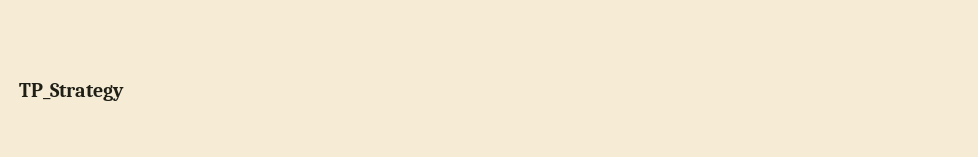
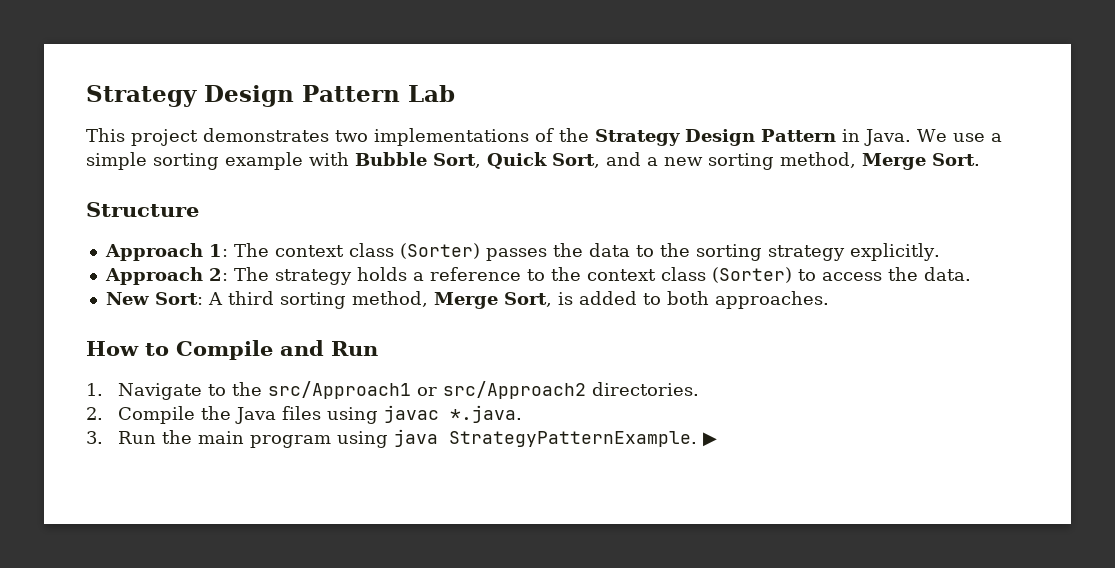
- TP_Strategy
+ Strategy Design Pattern Lab
+ This project demonstrates two implementations of the Strategy Design Pattern in Java. We use a simple sorting example with Bubble Sort, Quick Sort, and a new sorting method, Merge Sort.
+ Structure
+ Approach 1: The context class (Sorter) passes the data to the sorting strategy explicitly.
+ Approach 2: The strategy holds a reference to the context class (Sorter) to access the data.
+ New Sort: A third sorting method, Merge Sort, is added to both approaches.
+ How to Compile and Run
+ 1. Navigate to the src/Approach1 or src/Approach2 directories.
+ 2. Compile the Java files using javac *.java.
+ 3. Run the main program using java StrategyPatternExample. ▶

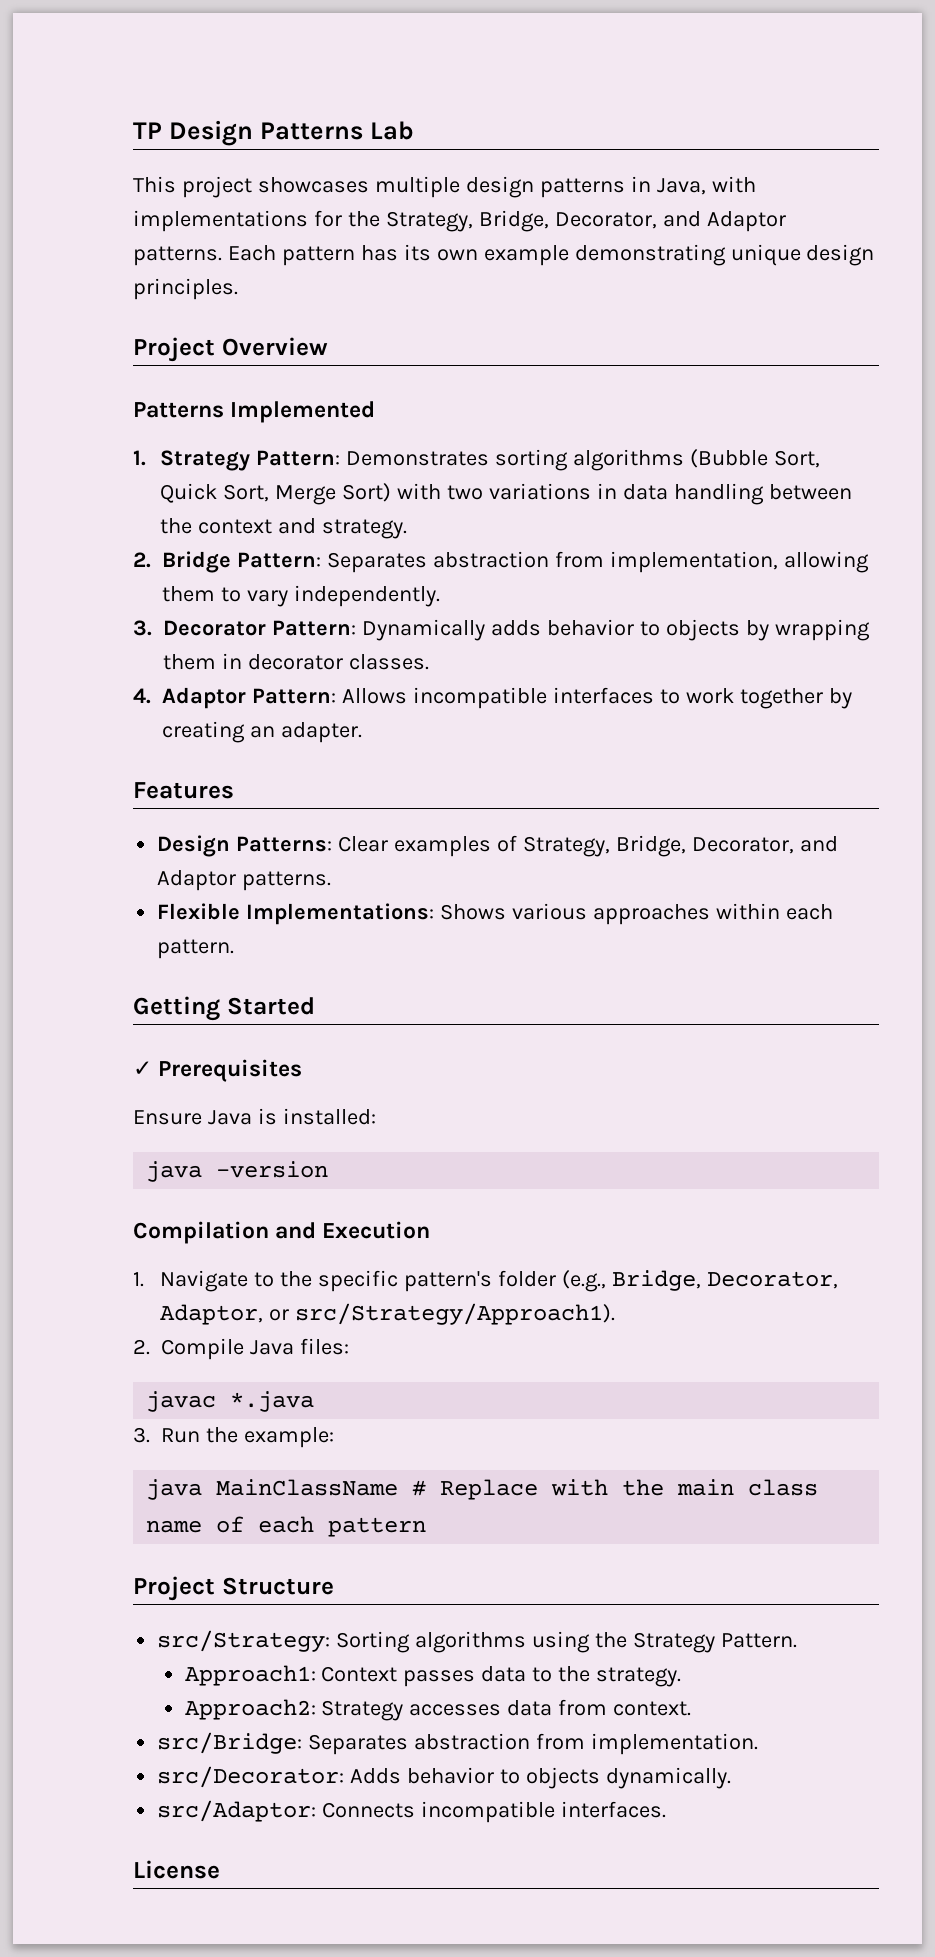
- Strategy Design Pattern Lab
+ TP Design Patterns Lab
- This project demonstrates two implementations of the Strategy Design Pattern in Java. We use a simple sorting example with Bubble Sort, Quick Sort, and a new sorting method, Merge Sort.
- Structure
- Approach 1: The context class (Sorter) passes the data to the sorting strategy explicitly.
- Approach 2: The strategy holds a reference to the context class (Sorter) to access the data.
- New Sort: A third sorting method, Merge Sort, is added to both approaches.
- How to Compile and Run
- 1. Navigate to the src/Approach1 or src/Approach2 directories.
- 2. Compile the Java files using javac *.java.
- 3. Run the main program using java StrategyPatternExample. ▶
+ This project showcases multiple design patterns in Java, with implementations for the Strategy, Bridge, Decorator, and Adaptor patterns. Each pattern has its own example demonstrating unique design principles.
+ Project Overview
+ Patterns Implemented
+ 1. Strategy Pattern: Demonstrates sorting algorithms (Bubble Sort, Quick Sort, Merge Sort) with two variations in data handling between the context and strategy.
+ 2. Bridge Pattern: Separates abstraction from implementation, allowing them to vary independently.
+ 3. Decorator Pattern: Dynamically adds behavior to objects by wrapping them in decorator classes.
+ 4. Adaptor Pattern: Allows incompatible interfaces to work together by creating an adapter.
+ Features
+ Design Patterns: Clear examples of Strategy, Bridge, Decorator, and Adaptor patterns.
+ Flexible Implementations: Shows various approaches within each pattern.
+ Getting Started
+ ✓ Prerequisites
+ Ensure Java is installed:
+ java -version
+ Compilation and Execution
+ 1. Navigate to the specific pattern's folder (e.g., Bridge, Decorator, Adaptor, or src/Strategy/Approach1).
+ 2. Compile Java files:
+ javac *.java
+ 3. Run the example:
+ java MainClassName # Replace with the main class name of each pattern
+ Project Structure
+ src/Strategy: Sorting algorithms using the Strategy Pattern.
+ Approach1: Context passes data to the strategy.
+ Approach2: Strategy accesses data from context.
+ src/Bridge: Separates abstraction from implementation.
+ src/Decorator: Adds behavior to objects dynamically.
+ src/Adaptor: Connects incompatible interfaces.
+ License

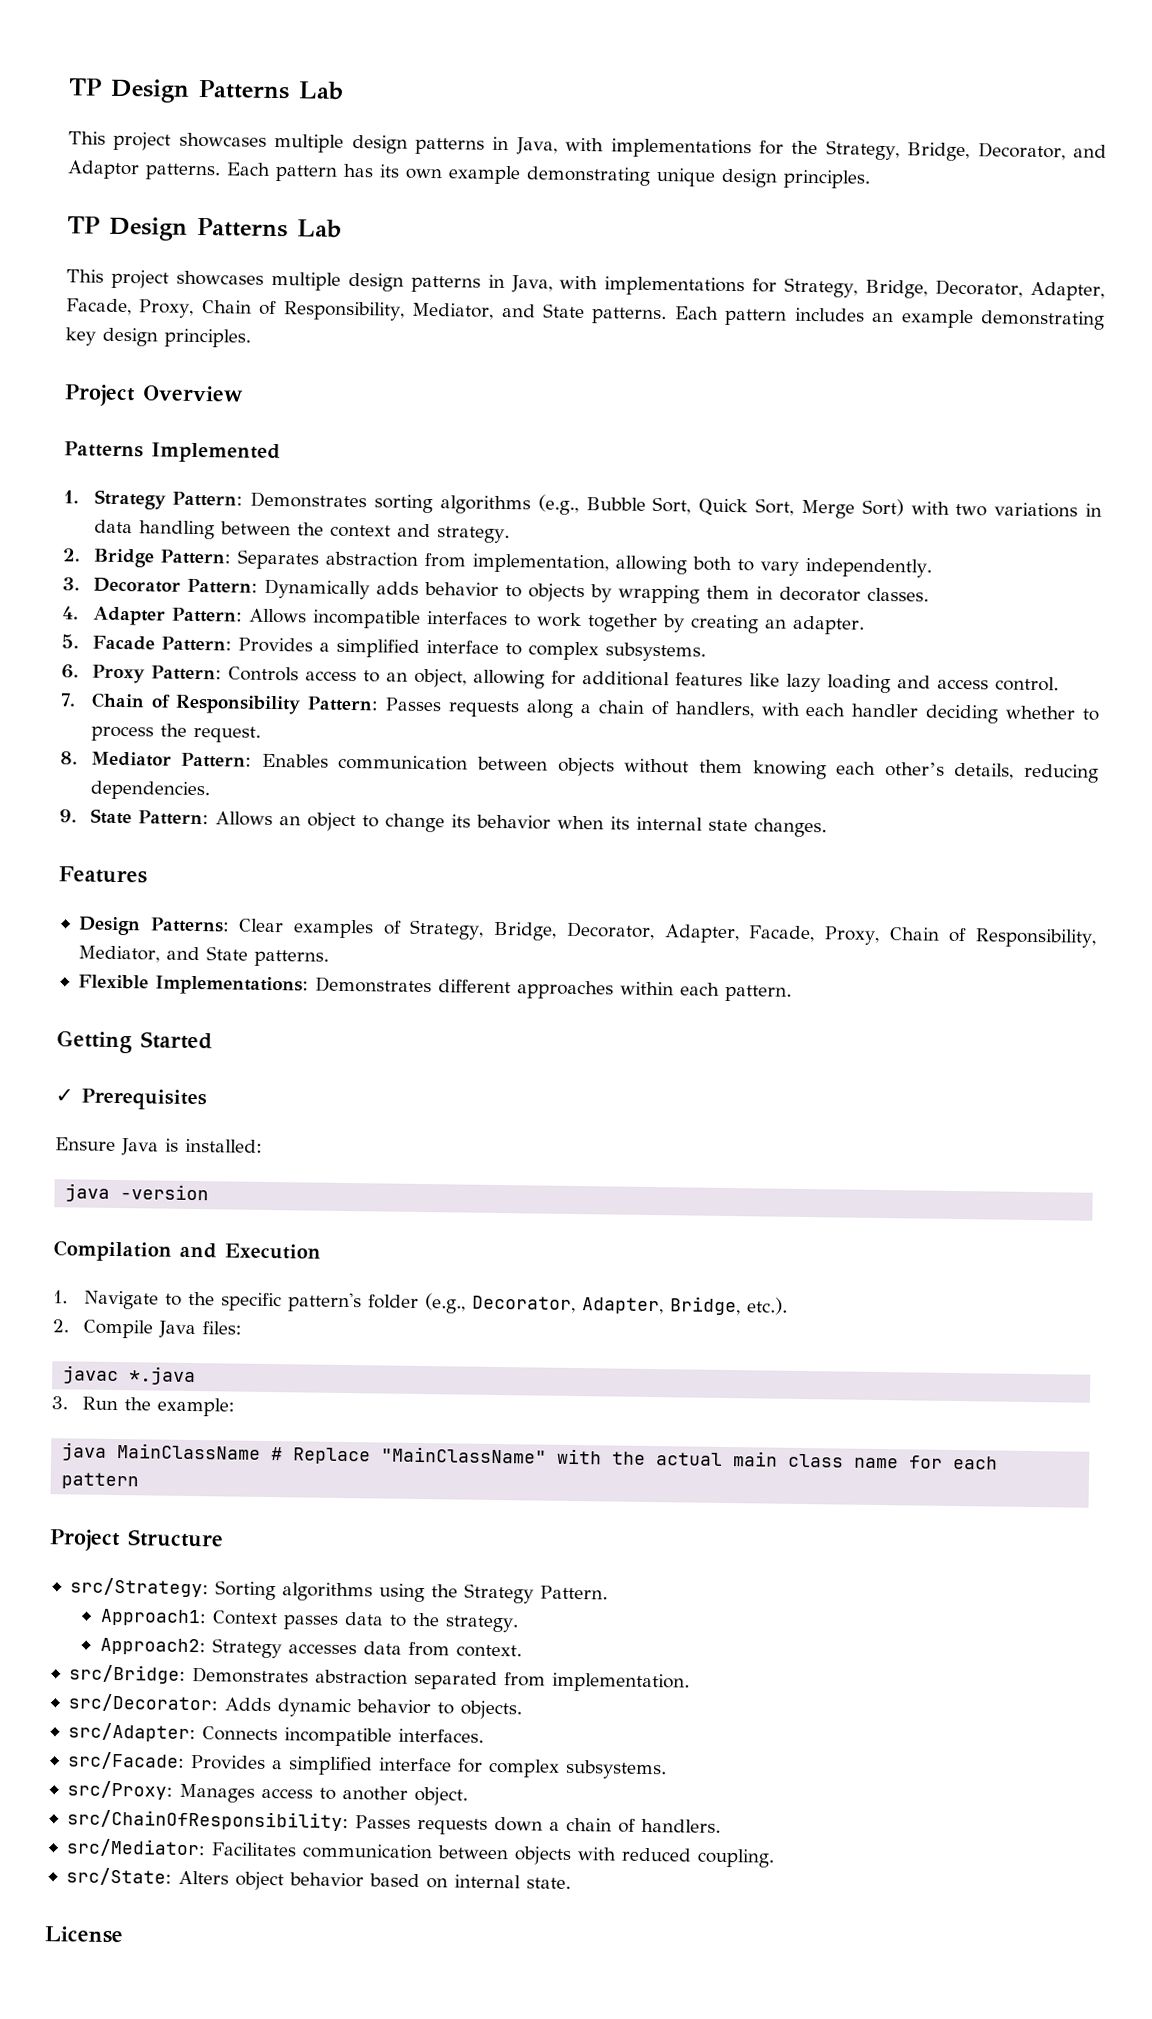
  Each pattern has its own example demonstrating unique design principles.
+ TP Design Patterns Lab
+ This project showcases multiple design patterns in Java, with implementations for Strategy, Bridge, Decorator, Adapter, Facade, Proxy, Chain of Responsibility, Mediator, and State patterns. Each pattern includes an example demonstrating key design principles.
- 1. Strategy Pattern: Demonstrates sorting algorithms (Bubble Sort, Quick Sort, Merge Sort) with two variations in data handling between the context and strategy.
+ 1. Strategy Pattern: Demonstrates sorting algorithms (e.g., Bubble Sort, Quick Sort, Merge Sort) with two variations in data handling between the context and strategy.
- 2. Bridge Pattern: Separates abstraction from implementation, allowing them to vary independently.
+ 2. Bridge Pattern: Separates abstraction from implementation, allowing both to vary independently.
- 4. Adaptor Pattern: Allows incompatible interfaces to work together by creating an adapter.
+ 4. Adapter Pattern: Allows incompatible interfaces to work together by creating an adapter.
+ 5. Facade Pattern: Provides a simplified interface to complex subsystems.
+ 6. Proxy Pattern: Controls access to an object, allowing for additional features like lazy loading and access control.
+ 7. Chain of Responsibility Pattern: Passes requests along a chain of handlers, with each handler deciding whether to process the request.
+ 8. Mediator Pattern: Enables communication between objects without them knowing each other’s details, reducing dependencies.
+ 9. State Pattern: Allows an object to change its behavior when its internal state changes.
- Design Patterns: Clear examples of Strategy, Bridge, Decorator, and Adaptor patterns.
+ Design Patterns: Clear examples of Strategy, Bridge, Decorator, Adapter, Facade, Proxy, Chain of Responsibility, Mediator, and State patterns.
- Flexible Implementations: Shows various approaches within each pattern.
+ Flexible Implementations: Demonstrates different approaches within each pattern.
- 1. Navigate to the specific pattern's folder (e.g., Bridge, Decorator, Adaptor, or src/Strategy/Approach1).
+ 1. Navigate to the specific pattern's folder (e.g., Decorator, Adapter, Bridge, etc.).
- java MainClassName # Replace with the main class name of each pattern
+ java MainClassName # Replace "MainClassName" with the actual main class name for each pattern
- src/Bridge: Separates abstraction from implementation.
+ src/Bridge: Demonstrates abstraction separated from implementation.
- src/Decorator: Adds behavior to objects dynamically.
- src/Adaptor: Connects incompatible interfaces.
+ src/Decorator: Adds dynamic behavior to objects.
+ src/Adapter: Connects incompatible interfaces.
+ src/Facade: Provides a simplified interface for complex subsystems.
+ src/Proxy: Manages access to another object.
+ src/ChainOfResponsibility: Passes requests down a chain of handlers.
+ src/Mediator: Facilitates communication between objects with reduced coupling.
+ src/State: Alters object behavior based on internal state.

